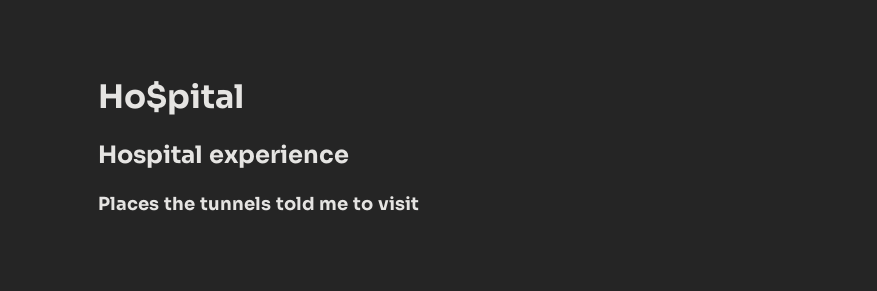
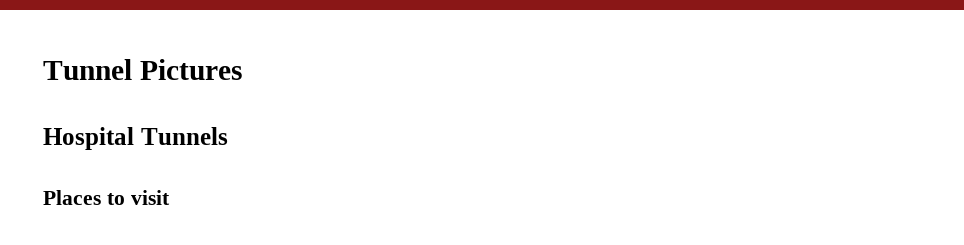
- Ho$pital
+ Tunnel Pictures
- Hospital experience
+ Hospital Tunnels
- Places the tunnels told me to visit
+ Places to visit

